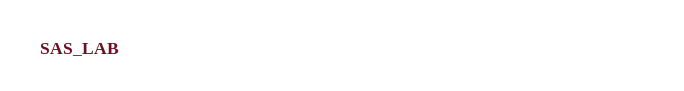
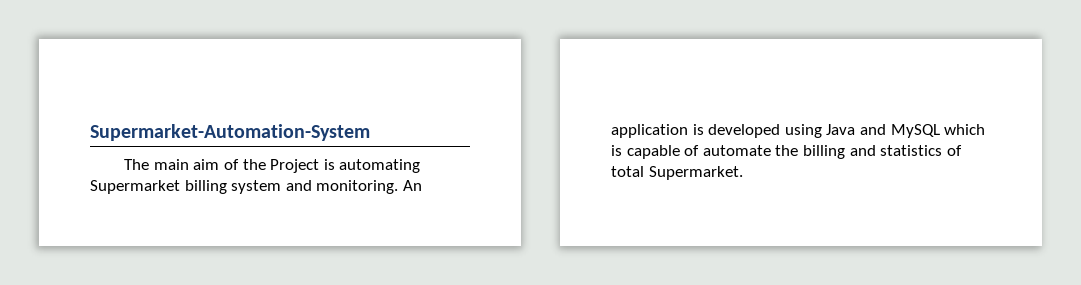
- SAS_LAB
+ Supermarket-Automation-System
+ The main aim of the Project is automating Supermarket billing system and monitoring. An application is developed using Java and MySQL which is capable of automate the billing and statistics of total Supermarket.

